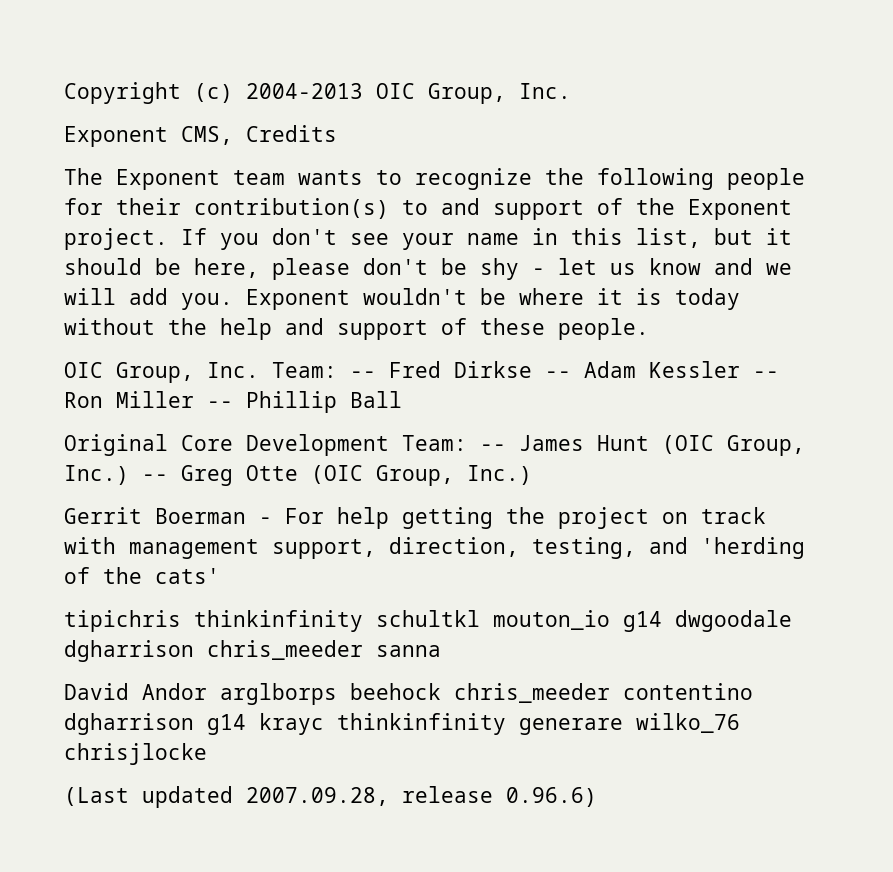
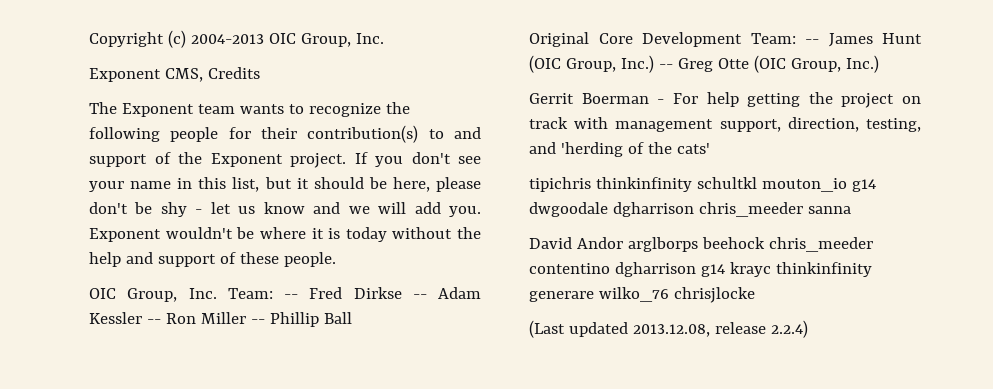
- (Last updated 2007.09.28, release 0.96.6)
+ (Last updated 2013.12.08, release 2.2.4)

